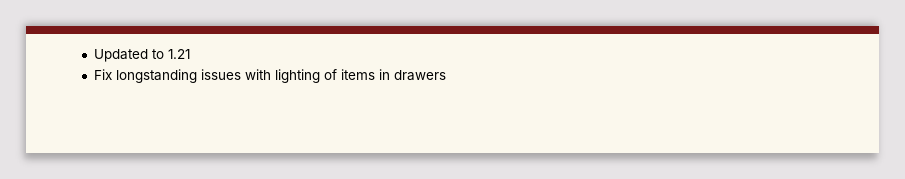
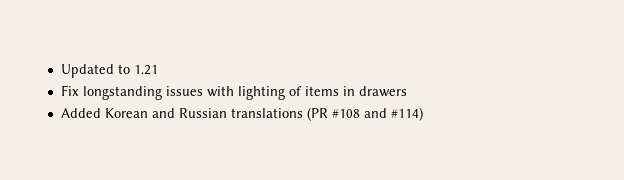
+ Added Korean and Russian translations (PR #108 and #114)

